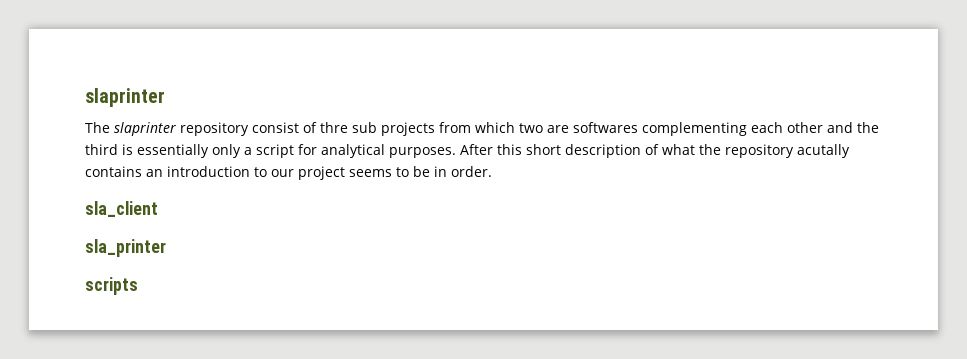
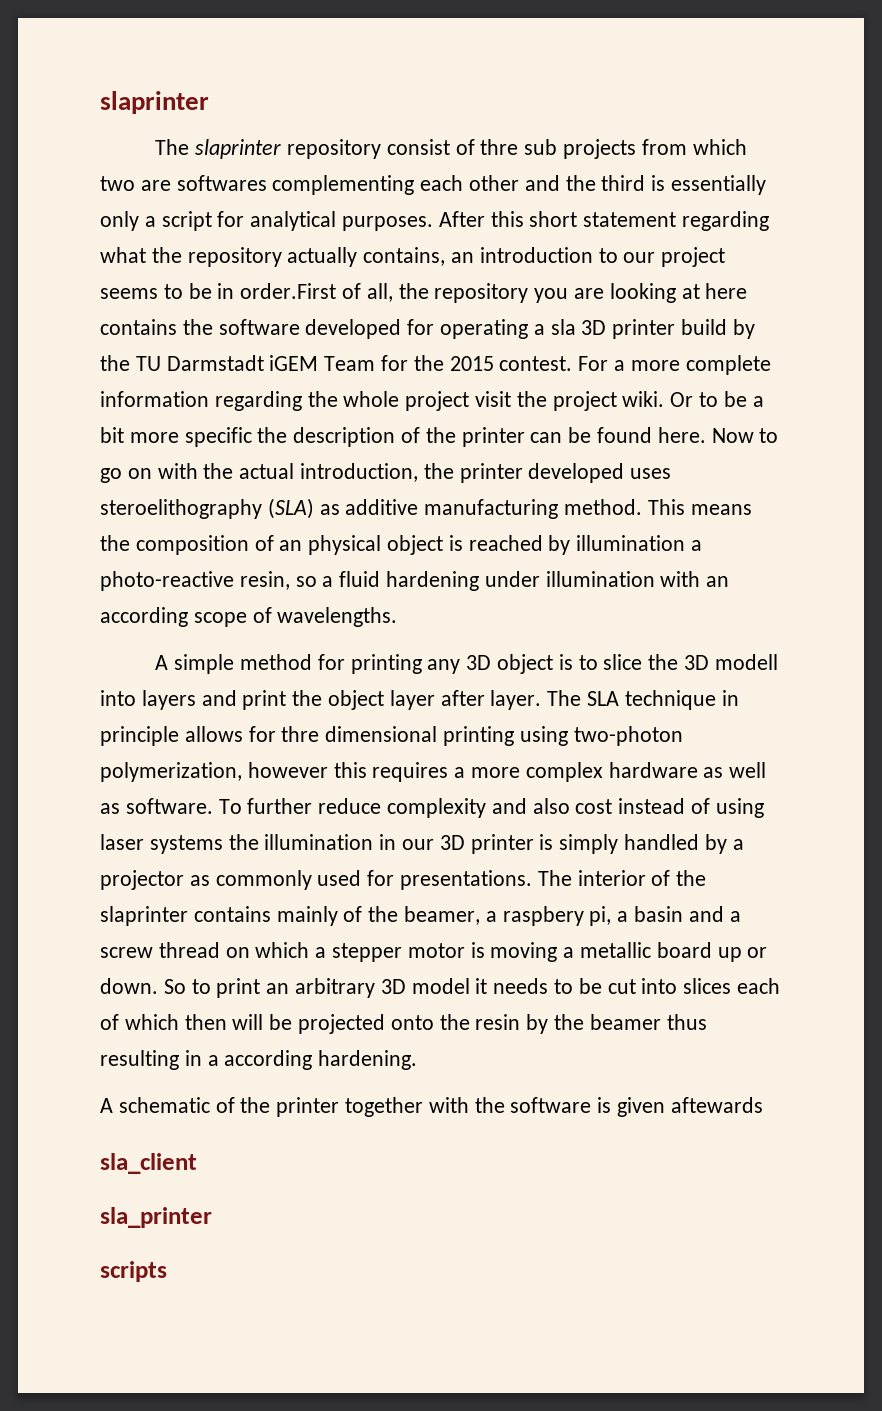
- After this short description of what the repository acutally contains an introduction to our project seems to be in order.
+ After this short statement regarding what the repository actually contains, an introduction to our project seems to be in order.First of all, the repository you are looking at here contains the software developed for operating a sla 3D printer build by the TU Darmstadt iGEM Team for the 2015 contest. For a more complete information regarding the whole project visit the project wiki. Or to be a bit more specific the description of the printer can be found here. Now to go on with the actual introduction, the printer developed uses steroelithography (SLA) as additive manufacturing method. This means the composition of an physical object is reached by illumination a photo-reactive resin, so a fluid hardening under illumination with an according scope of wavelengths.
+ A simple method for printing any 3D object is to slice the 3D modell into layers and print the object layer after layer. The SLA technique in principle allows for thre dimensional printing using two-photon polymerization, however this requires a more complex hardware as well as software. To further reduce complexity and also cost instead of using laser systems the illumination in our 3D printer is simply handled by a projector as commonly used for presentations. The interior of the slaprinter contains mainly of the beamer, a raspbery pi, a basin and a screw thread on which a stepper motor is moving a metallic board up or down. So to print an arbitrary 3D model it needs to be cut into slices each of which then will be projected onto the resin by the beamer thus resulting in a according hardening.
+ A schematic of the printer together with the software is given aftewards

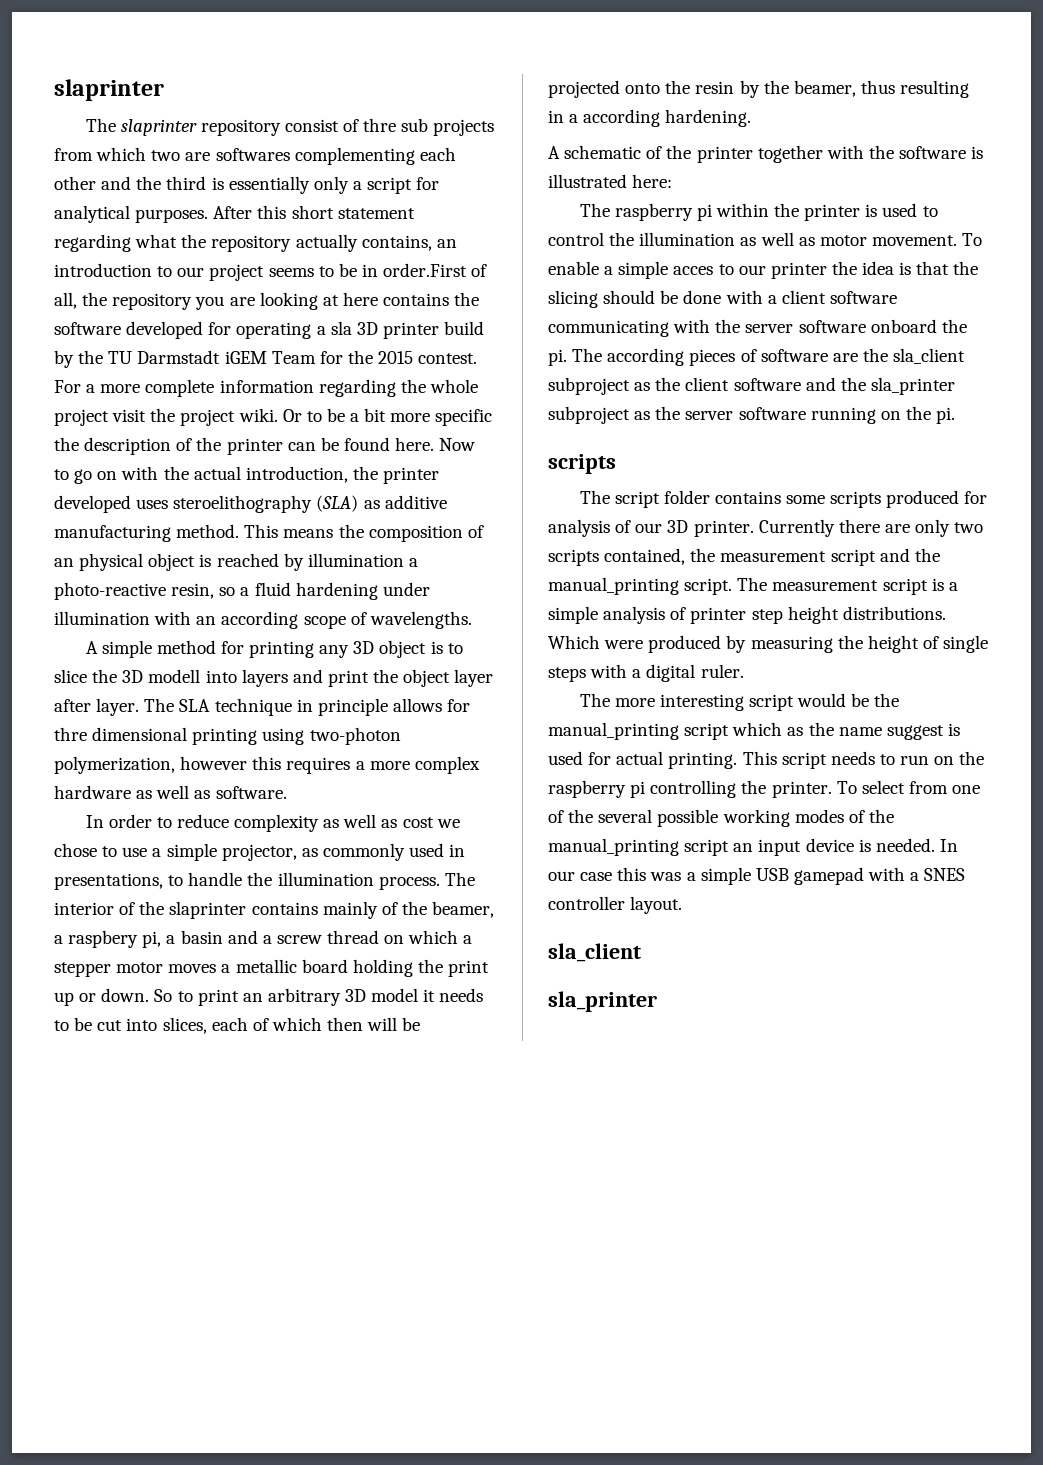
- The SLA technique in principle allows for thre dimensional printing using two-photon polymerization, however this requires a more complex hardware as well as software. To further reduce complexity and also cost instead of using laser systems the illumination in our 3D printer is simply handled by a projector as commonly used for presentations.
+ The SLA technique in principle allows for thre dimensional printing using two-photon polymerization, however this requires a more complex hardware as well as software.
+ In order to reduce complexity as well as cost we chose to use a simple projector, as commonly used in presentations, to handle the illumination process.
- The interior of the slaprinter contains mainly of the beamer, a raspbery pi, a basin and a screw thread on which a stepper motor is moving a metallic board up or down.
+ The interior of the slaprinter contains mainly of the beamer, a raspbery pi, a basin and a screw thread on which a stepper motor moves a metallic board holding the print up or down.
- So to print an arbitrary 3D model it needs to be cut into slices each of which then will be projected onto the resin by the beamer thus resulting in a according hardening.
+ So to print an arbitrary 3D model it needs to be cut into slices, each of which then will be projected onto the resin by the beamer, thus resulting in a according hardening.
- A schematic of the printer together with the software is given aftewards
+ A schematic of the printer together with the software is illustrated here:
+ The raspberry pi within the printer is used to control the illumination as well as motor movement. To enable a simple acces to our printer the idea is that the slicing should be done with a client software communicating with the server software onboard the pi. The according pieces of software are the sla_client subproject as the client software and the sla_printer subproject as the server software running on the pi.
+ scripts
+ The script folder contains some scripts produced for analysis of our 3D printer. Currently there are only two scripts contained, the measurement script and the manual_printing script. The measurement script is a simple analysis of printer step height distributions. Which were produced by measuring the height of single steps with a digital ruler.
+ The more interesting script would be the manual_printing script which as the name suggest is used for actual printing. This script needs to run on the raspberry pi controlling the printer. To select from one of the several possible working modes of the manual_printing script an input device is needed. In our case this was a simple USB gamepad with a SNES controller layout.
- scripts

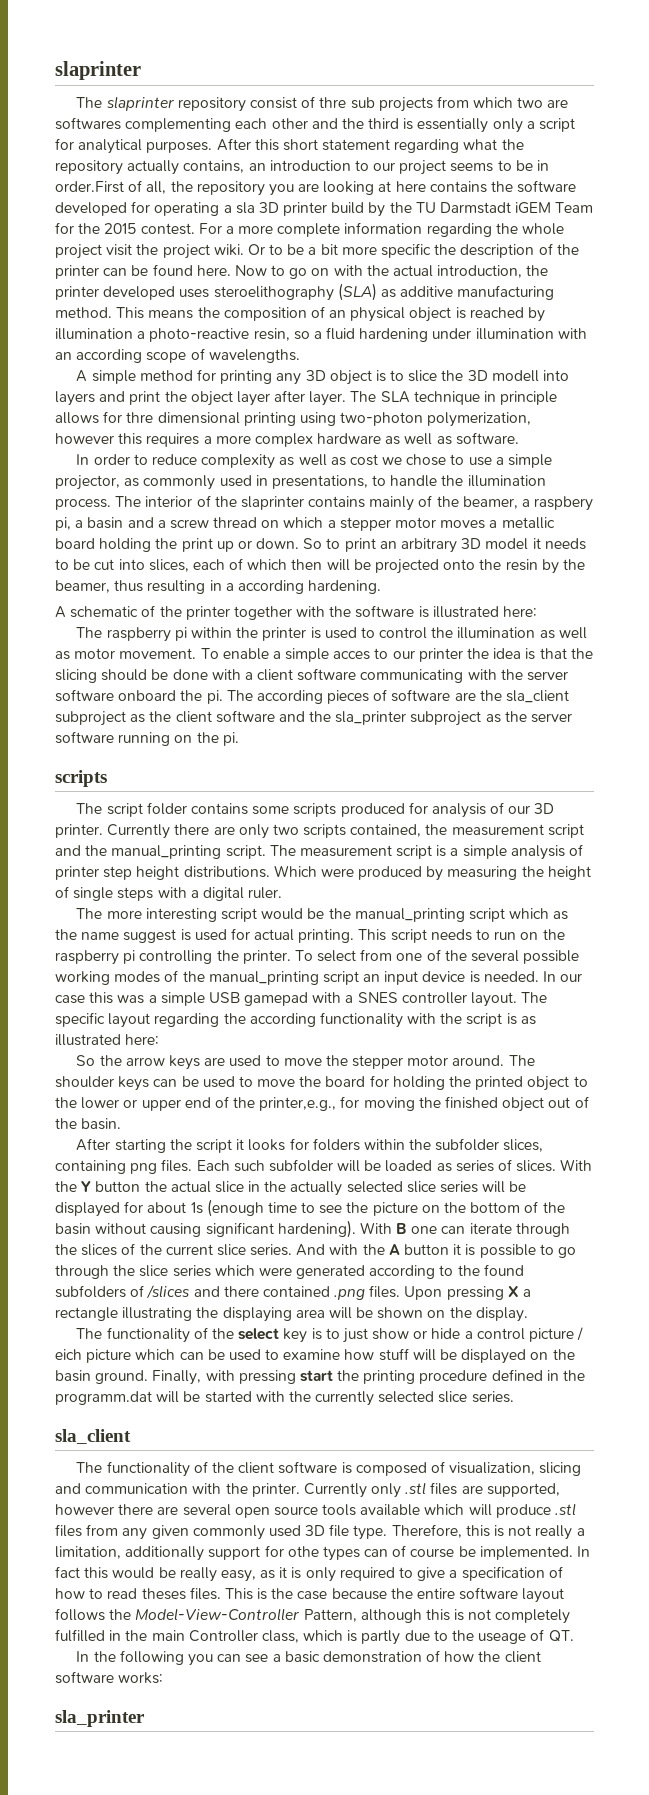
- In our case this was a simple USB gamepad with a SNES controller layout.
+ In our case this was a simple USB gamepad with a SNES controller layout. The specific layout regarding the according functionality with the script is as illustrated here:
+ So the arrow keys are used to move the stepper motor around. The shoulder keys can be used to move the board for holding the printed object to the lower or upper end of the printer,e.g., for moving the finished object out of the basin.
+ After starting the script it looks for folders within the subfolder slices, containing png files. Each such subfolder will be loaded as series of slices. With the Y button the actual slice in the actually selected slice series will be displayed for about 1s (enough time to see the picture on the bottom of the basin without causing significant hardening). With B one can iterate through the slices of the current slice series. And with the A button it is possible to go through the slice series which were generated according to the found subfolders of /slices and there contained .png files. Upon pressing X a rectangle illustrating the displaying area will be shown on the display.
+ The functionality of the select key is to just show or hide a control picture / eich picture which can be used to examine how stuff will be displayed on the basin ground. Finally, with pressing start the printing procedure defined in the programm.dat will be started with the currently selected slice series.
  sla_client
+ The functionality of the client software is composed of visualization, slicing and communication with the printer. Currently only .stl files are supported, however there are several open source tools available which will produce .stl files from any given commonly used 3D file type. Therefore, this is not really a limitation, additionally support for othe types can of course be implemented. In fact this would be really easy, as it is only required to give a specification of how to read theses files. This is the case because the entire software layout follows the Model-View-Controller Pattern, although this is not completely fulfilled in the main Controller class, which is partly due to the useage of QT.
+ In the following you can see a basic demonstration of how the client software works:

